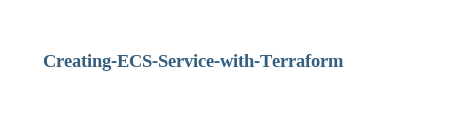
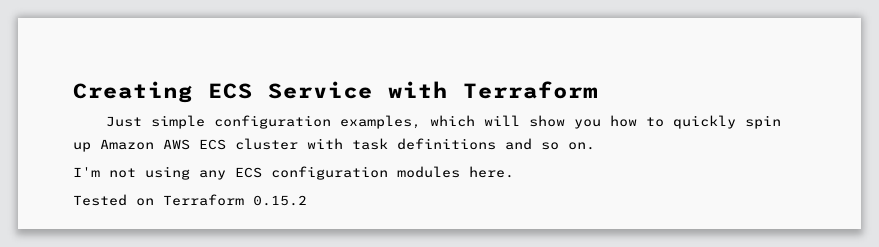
- Creating-ECS-Service-with-Terraform
+ Creating ECS Service with Terraform
+ Just simple configuration examples, which will show you how to quickly spin up Amazon AWS ECS cluster with task definitions and so on.
+ I'm not using any ECS configuration modules here.
+ Tested on Terraform 0.15.2

